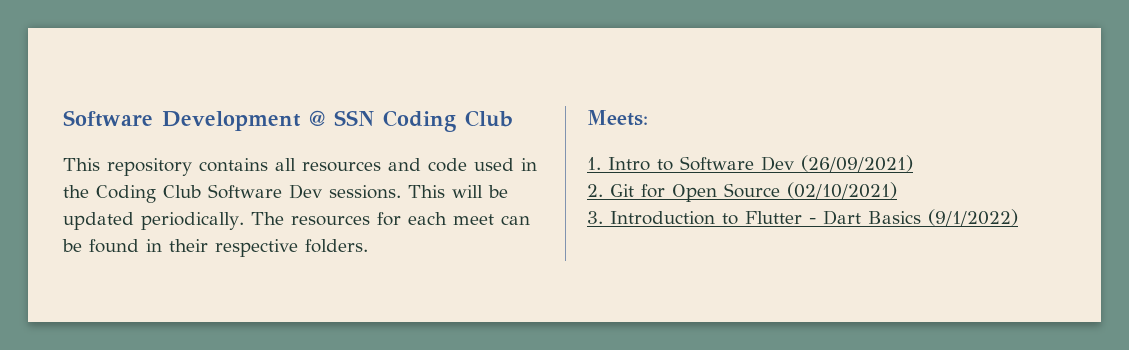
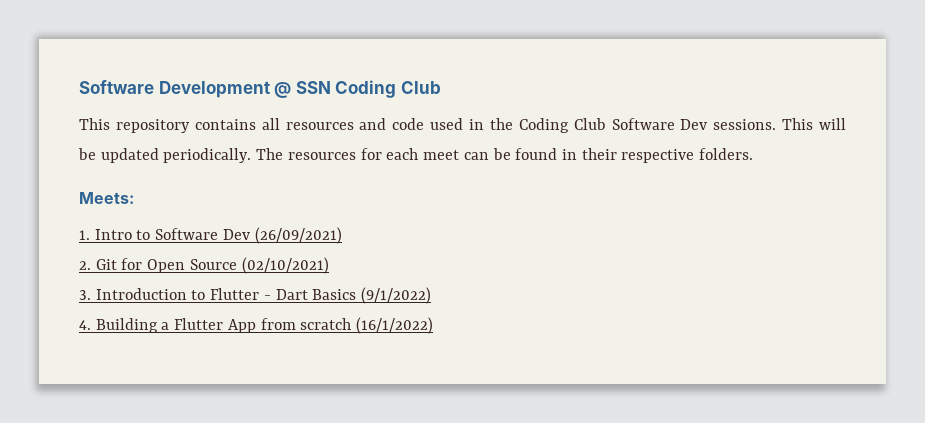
+ 4. Building a Flutter App from scratch (16/1/2022)

